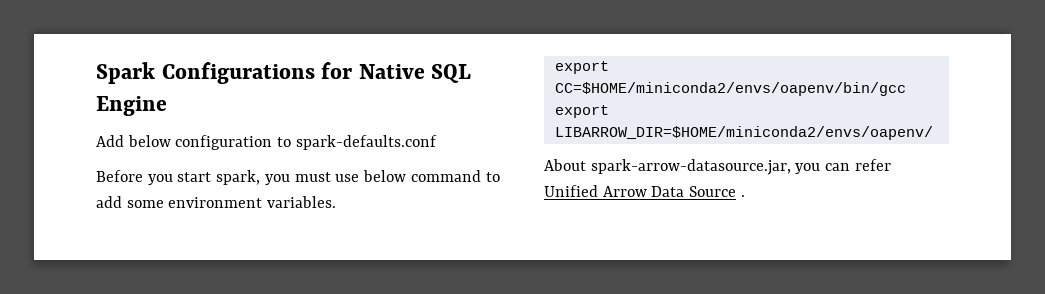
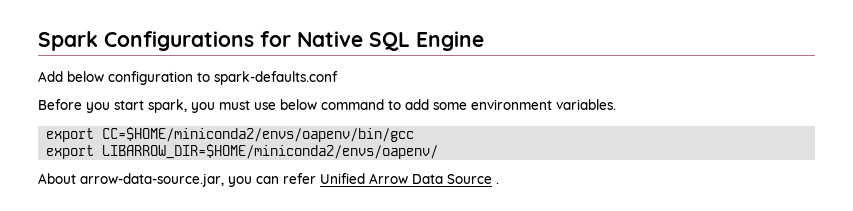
- About spark-arrow-datasource.jar, you can refer Unified Arrow Data Source .
+ About arrow-data-source.jar, you can refer Unified Arrow Data Source .

